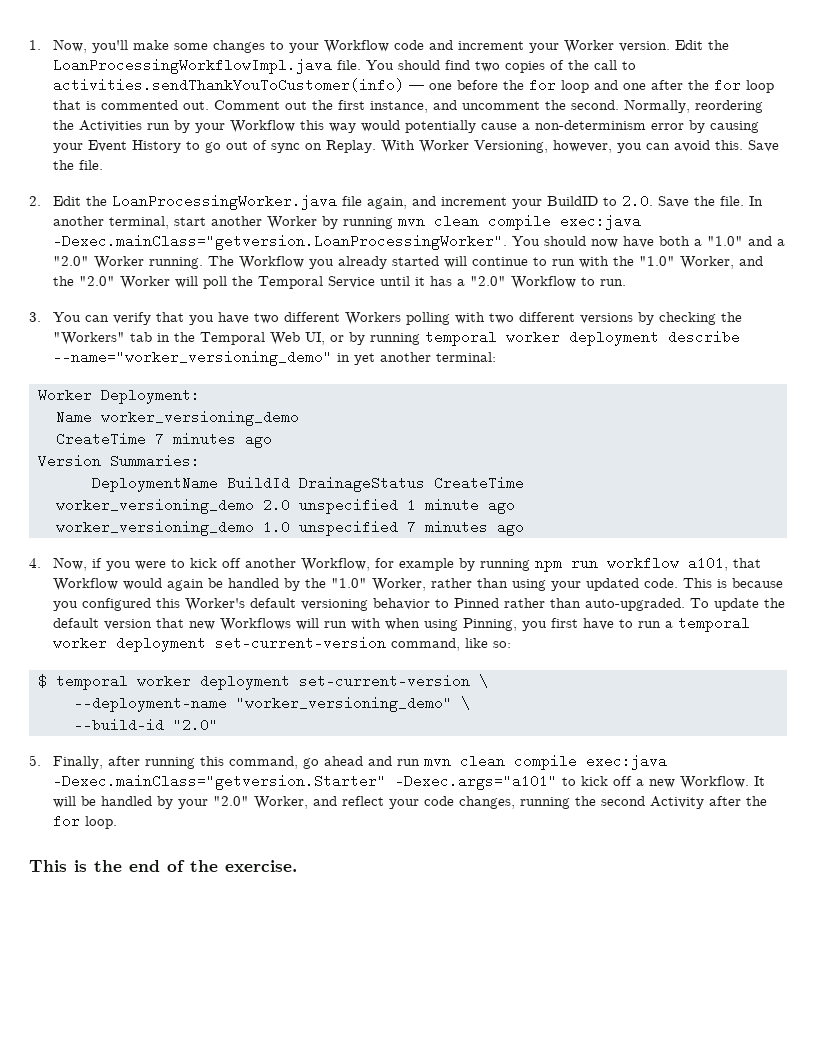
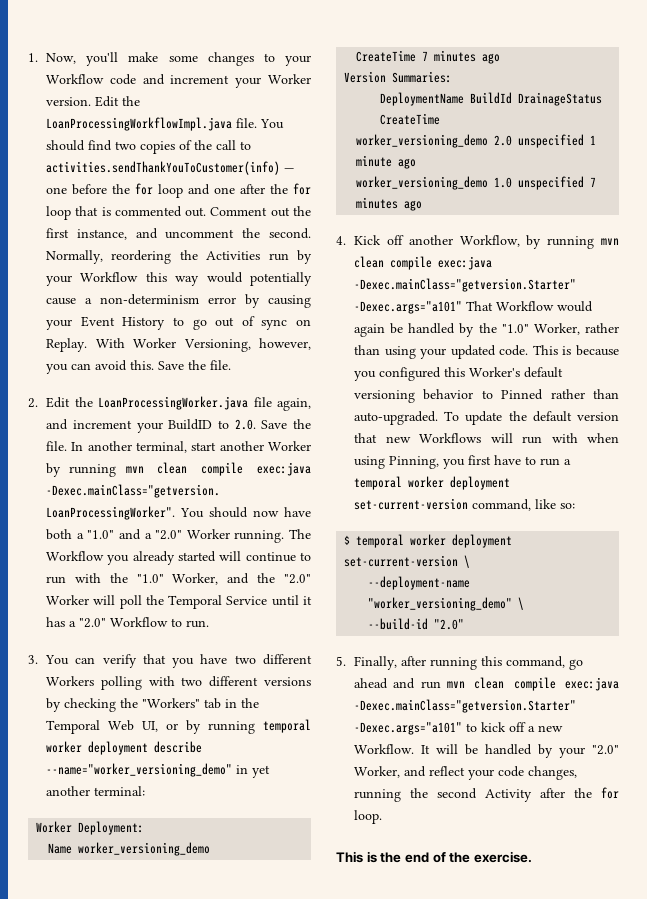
- 4. Now, if you were to kick off another Workflow, for example by running npm run workflow a101, that Workflow would again be handled by the "1.0" Worker, rather than using your updated code.
+ 4. Kick off another Workflow, by running mvn clean compile exec:java -Dexec.mainClass="getversion.Starter" -Dexec.args="a101" That Workflow would again be handled by the "1.0" Worker, rather than using your updated code.

